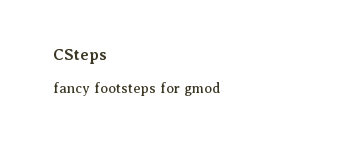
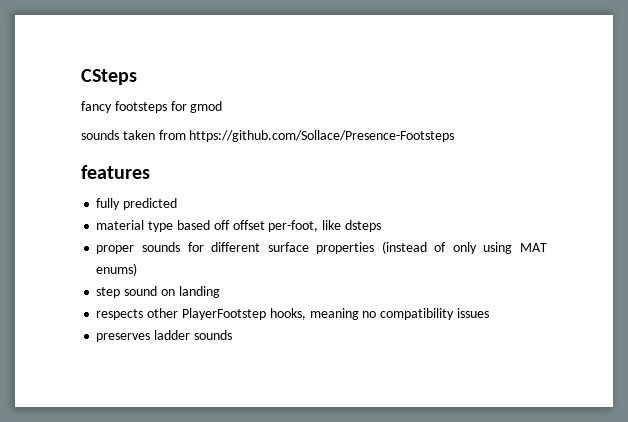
+ sounds taken from https://github.com/Sollace/Presence-Footsteps
+ features
+ fully predicted
+ material type based off offset per-foot, like dsteps
+ proper sounds for different surface properties (instead of only using MAT enums)
+ step sound on landing
+ respects other PlayerFootstep hooks, meaning no compatibility issues
+ preserves ladder sounds

